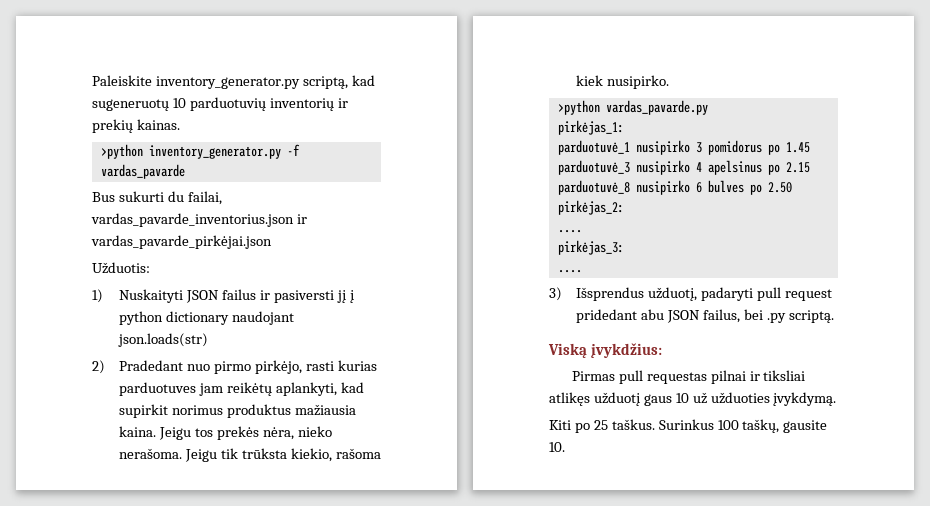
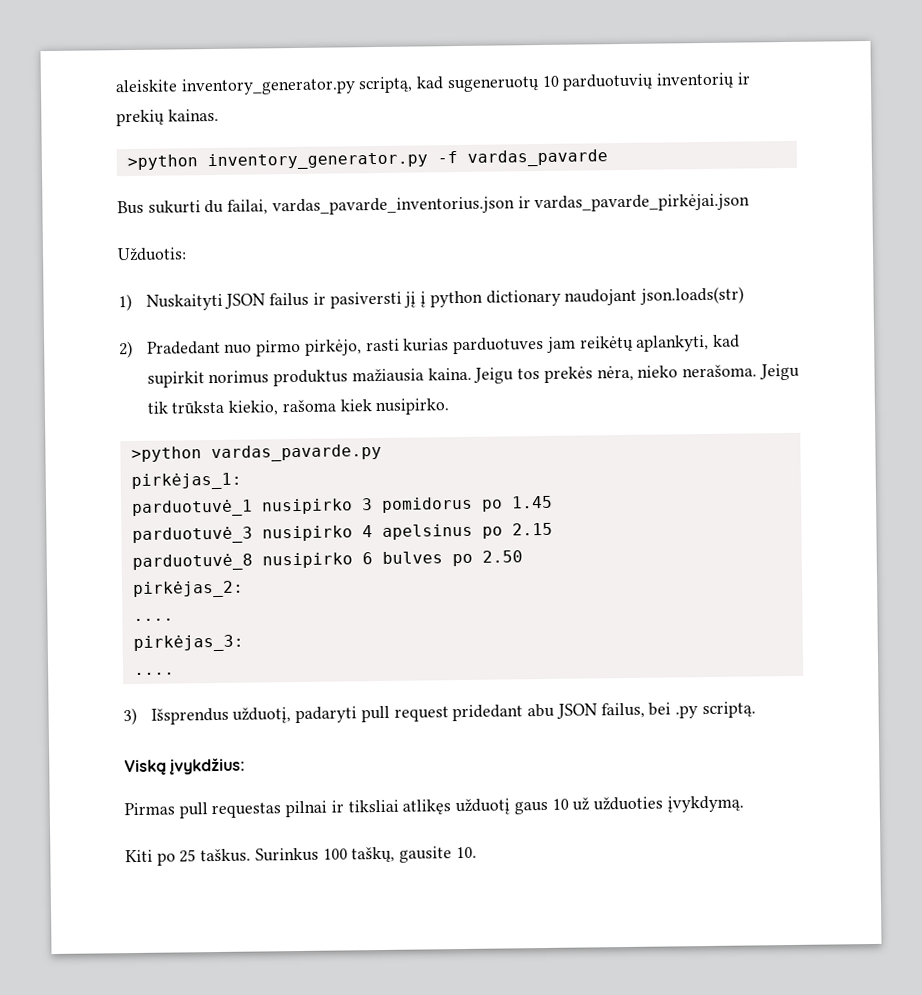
- Paleiskite inventory_generator.py scriptą, kad sugeneruotų 10 parduotuvių inventorių ir prekių kainas.
+ aleiskite inventory_generator.py scriptą, kad sugeneruotų 10 parduotuvių inventorių ir prekių kainas.

